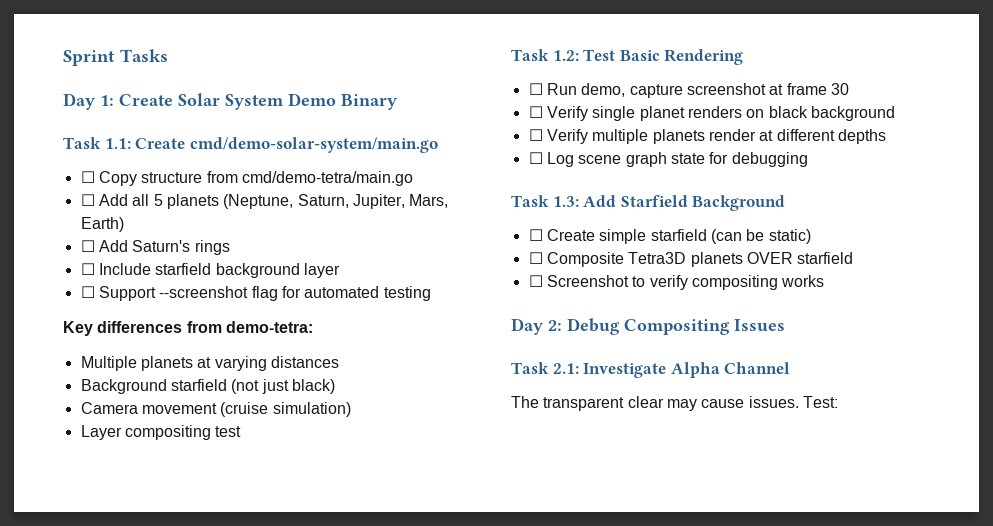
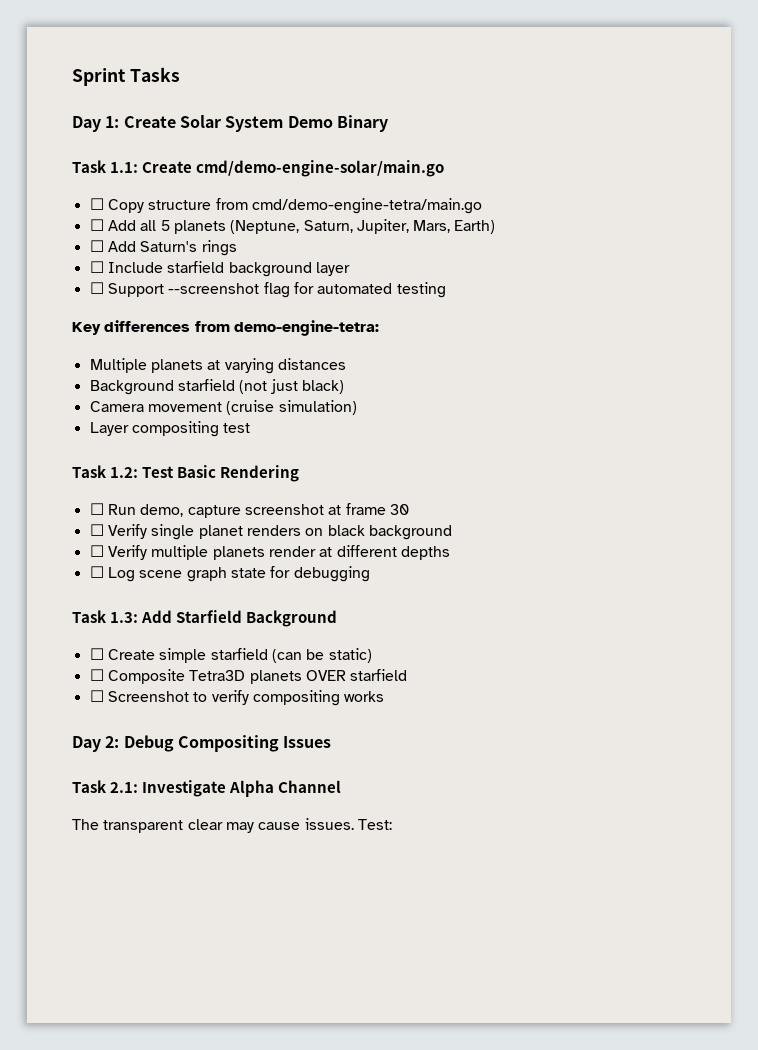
- Task 1.1: Create cmd/demo-solar-system/main.go
+ Task 1.1: Create cmd/demo-engine-solar/main.go
- ☐ Copy structure from cmd/demo-tetra/main.go
+ ☐ Copy structure from cmd/demo-engine-tetra/main.go
- Key differences from demo-tetra:
+ Key differences from demo-engine-tetra:

